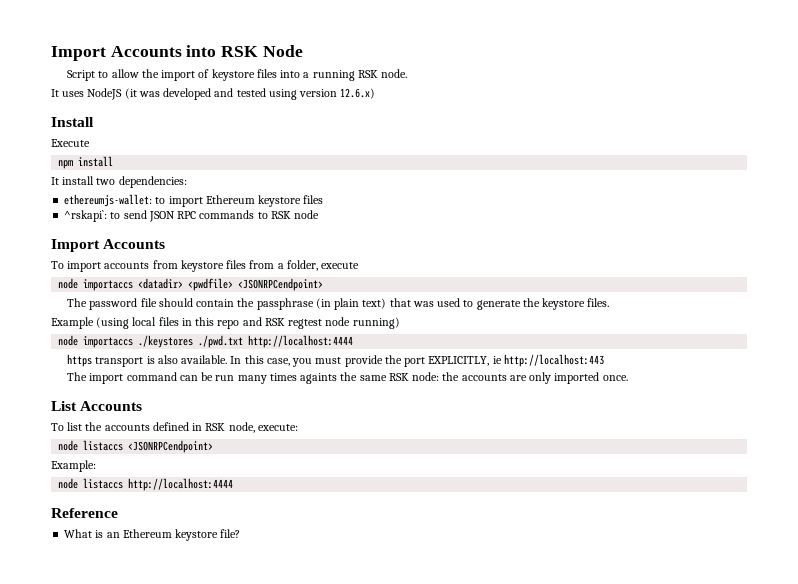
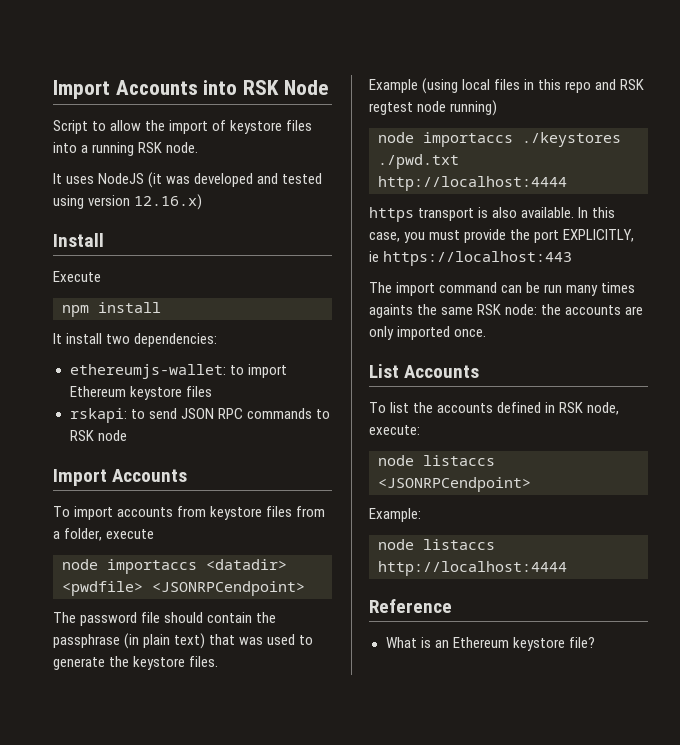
- It uses NodeJS (it was developed and tested using version 12.6.x)
+ It uses NodeJS (it was developed and tested using version 12.16.x)
- ^rskapi`: to send JSON RPC commands to RSK node
+ rskapi: to send JSON RPC commands to RSK node
- In this case, you must provide the port EXPLICITLY, ie http://localhost:443
+ In this case, you must provide the port EXPLICITLY, ie https://localhost:443

